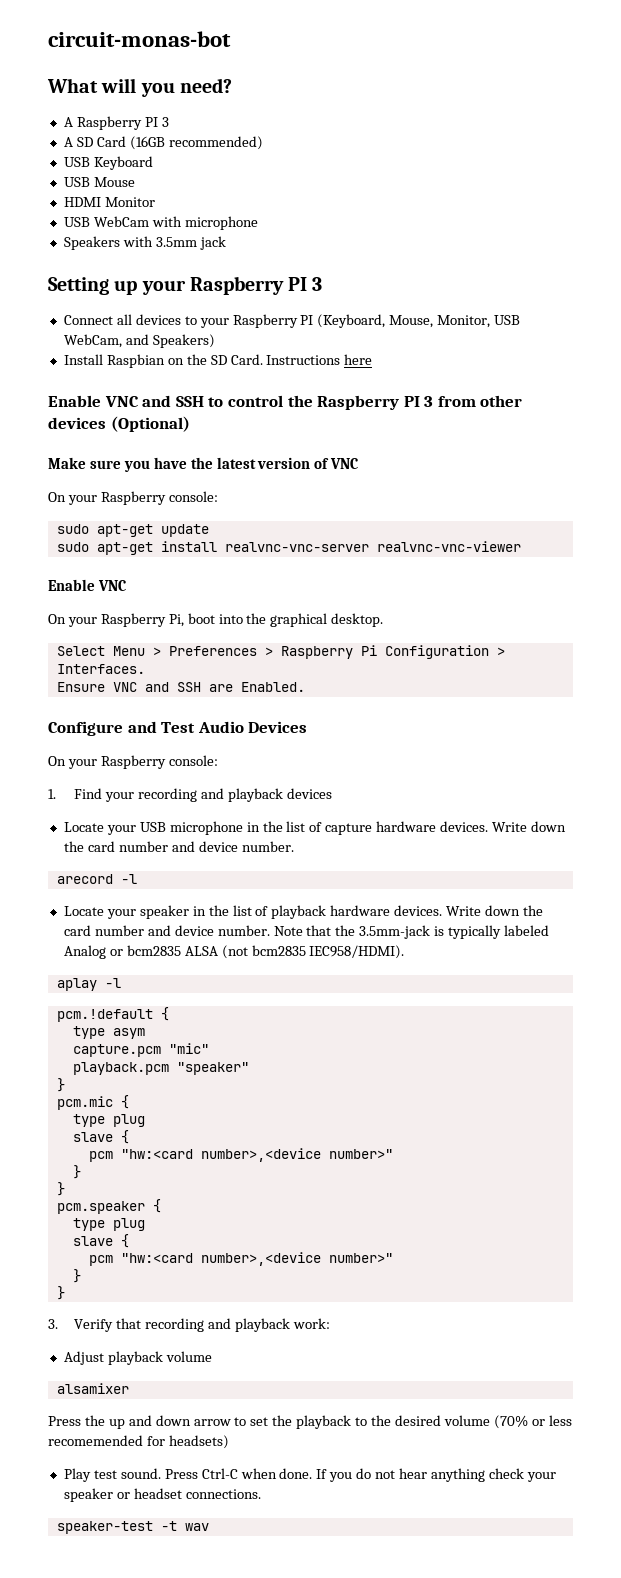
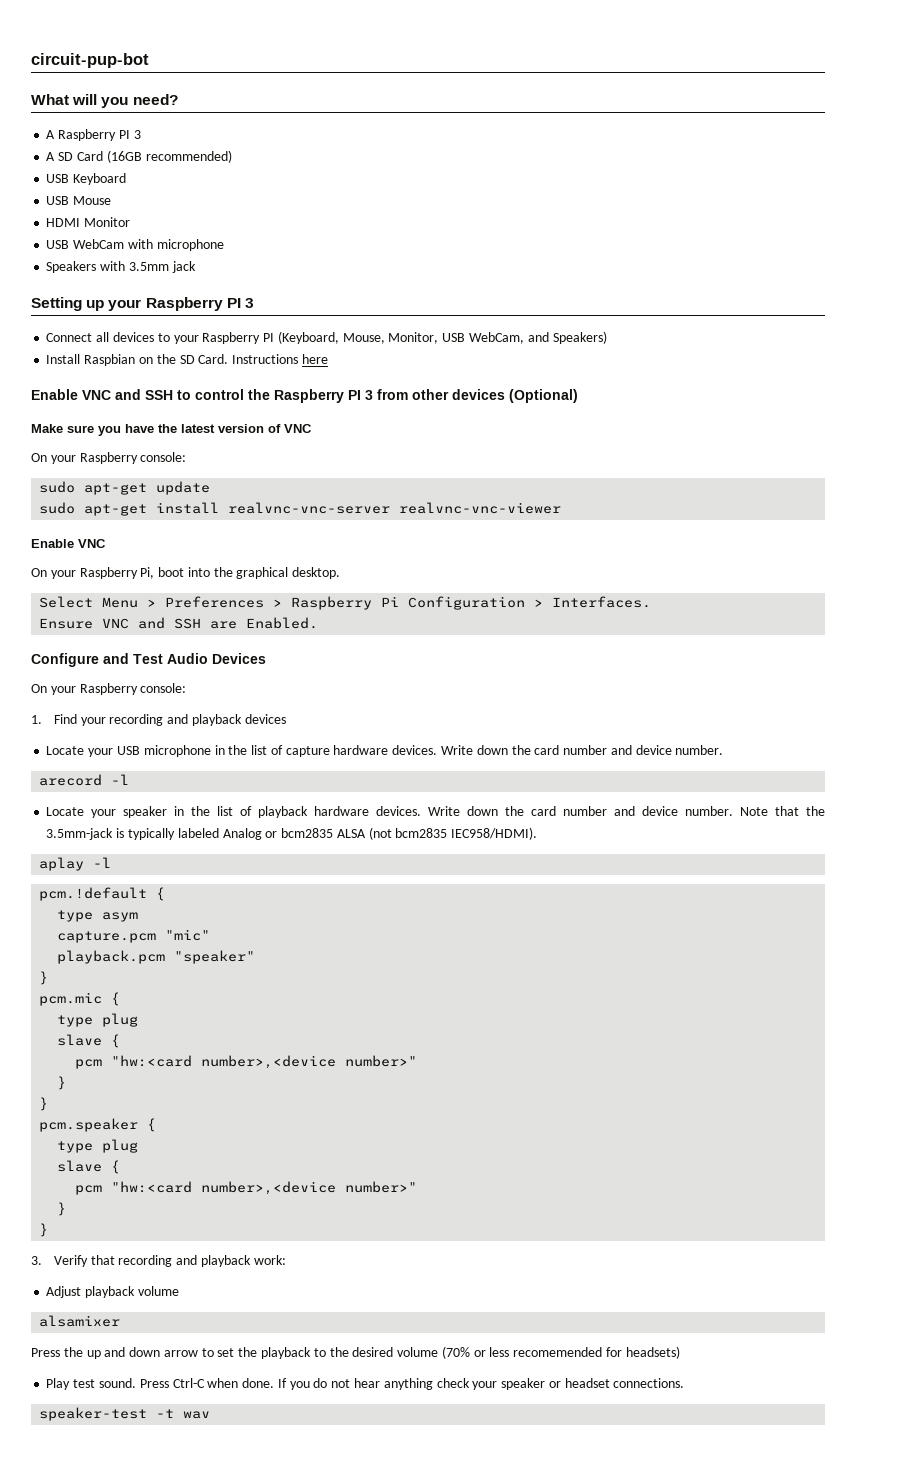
- circuit-monas-bot
+ circuit-pup-bot

